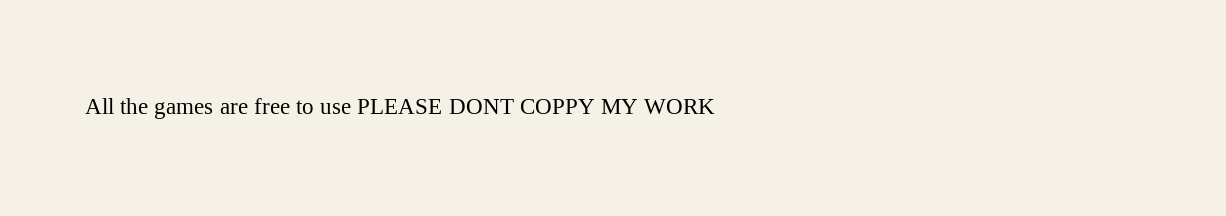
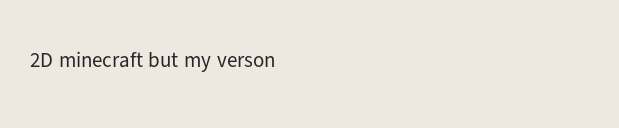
- All the games are free to use PLEASE DONT COPPY MY WORK
+ 2D minecraft but my verson

